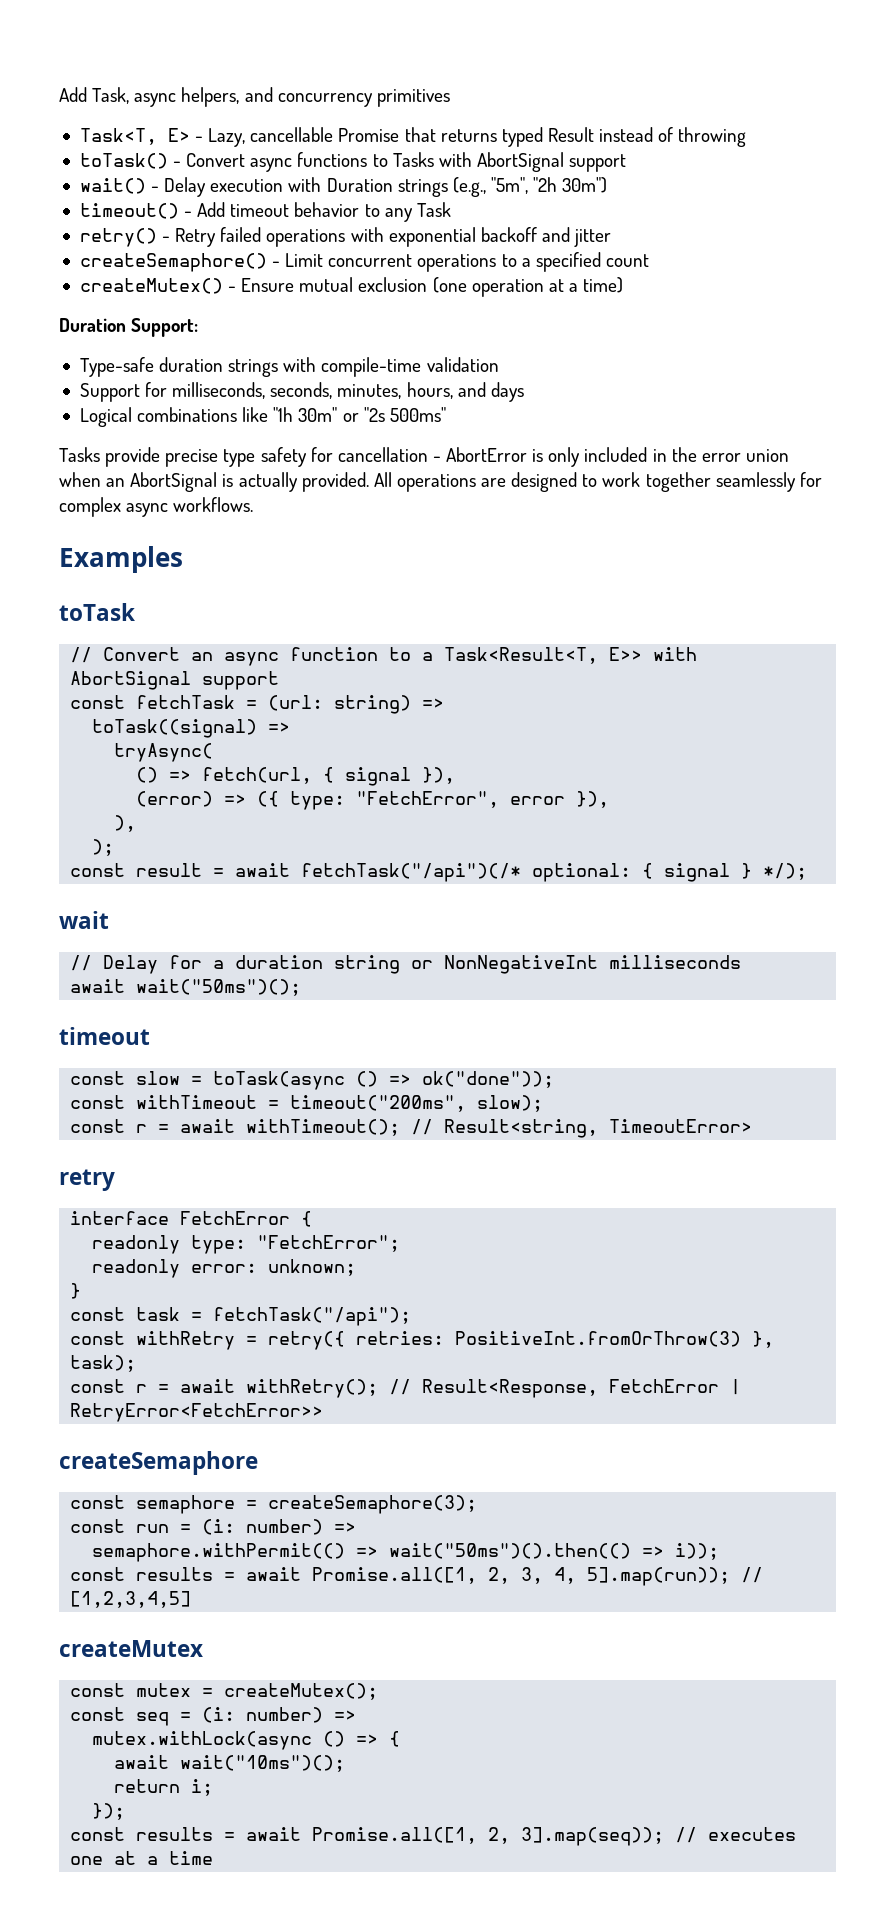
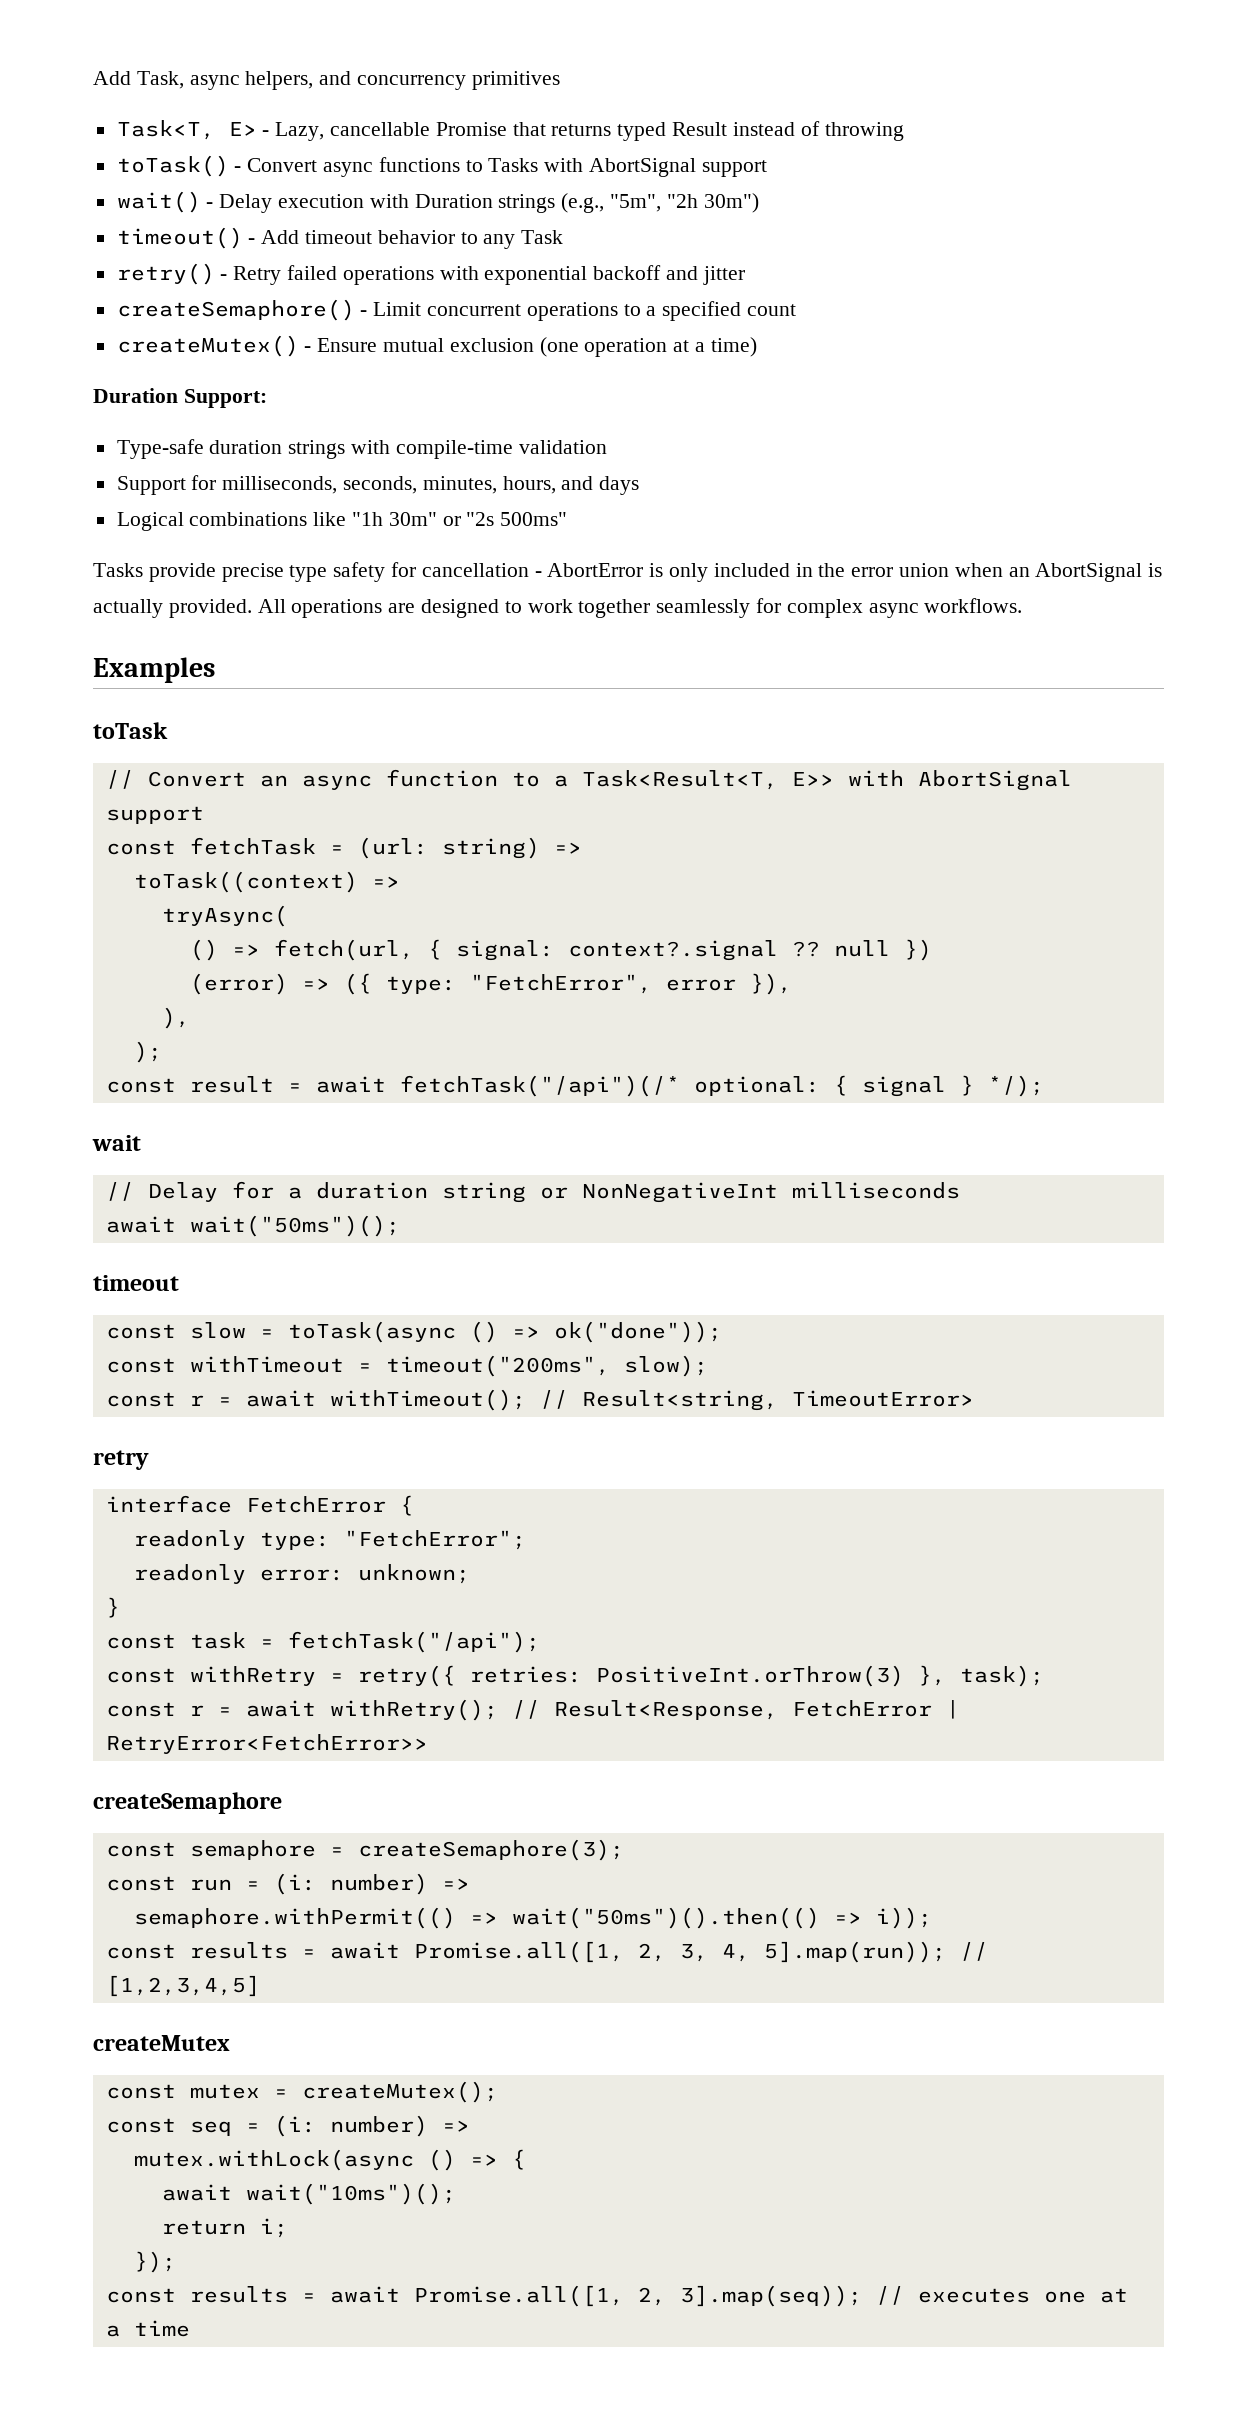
- toTask((signal) =>
+ toTask((context) =>
- () => fetch(url, { signal }),
+ () => fetch(url, { signal: context?.signal ?? null })
- const withRetry = retry({ retries: PositiveInt.fromOrThrow(3) }, task);
+ const withRetry = retry({ retries: PositiveInt.orThrow(3) }, task);

